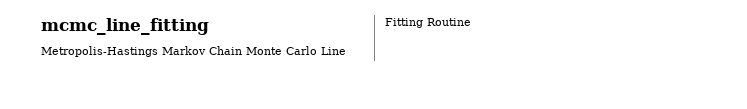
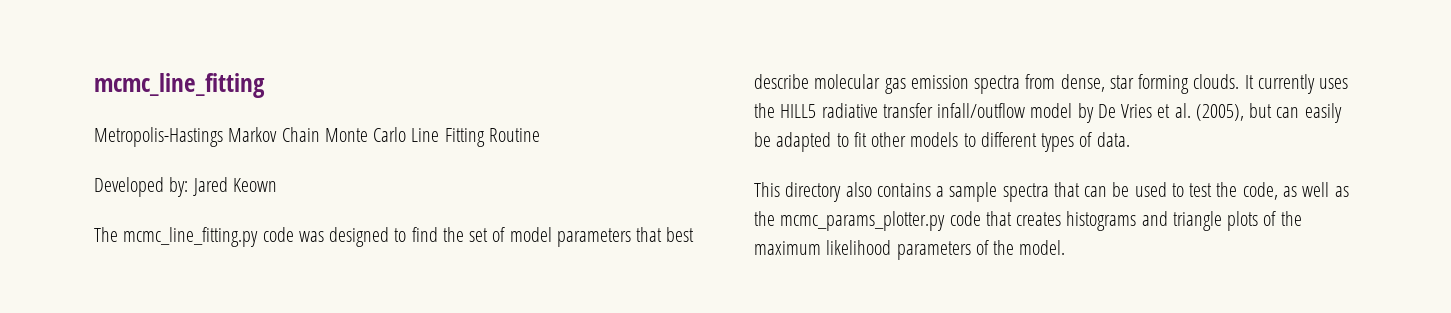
+ Developed by: Jared Keown
+ The mcmc_line_fitting.py code was designed to find the set of model parameters that best describe molecular gas emission spectra from dense, star forming clouds. It currently uses the HILL5 radiative transfer infall/outflow model by De Vries et al. (2005), but can easily be adapted to fit other models to different types of data.
+ This directory also contains a sample spectra that can be used to test the code, as well as the mcmc_params_plotter.py code that creates histograms and triangle plots of the maximum likelihood parameters of the model.

